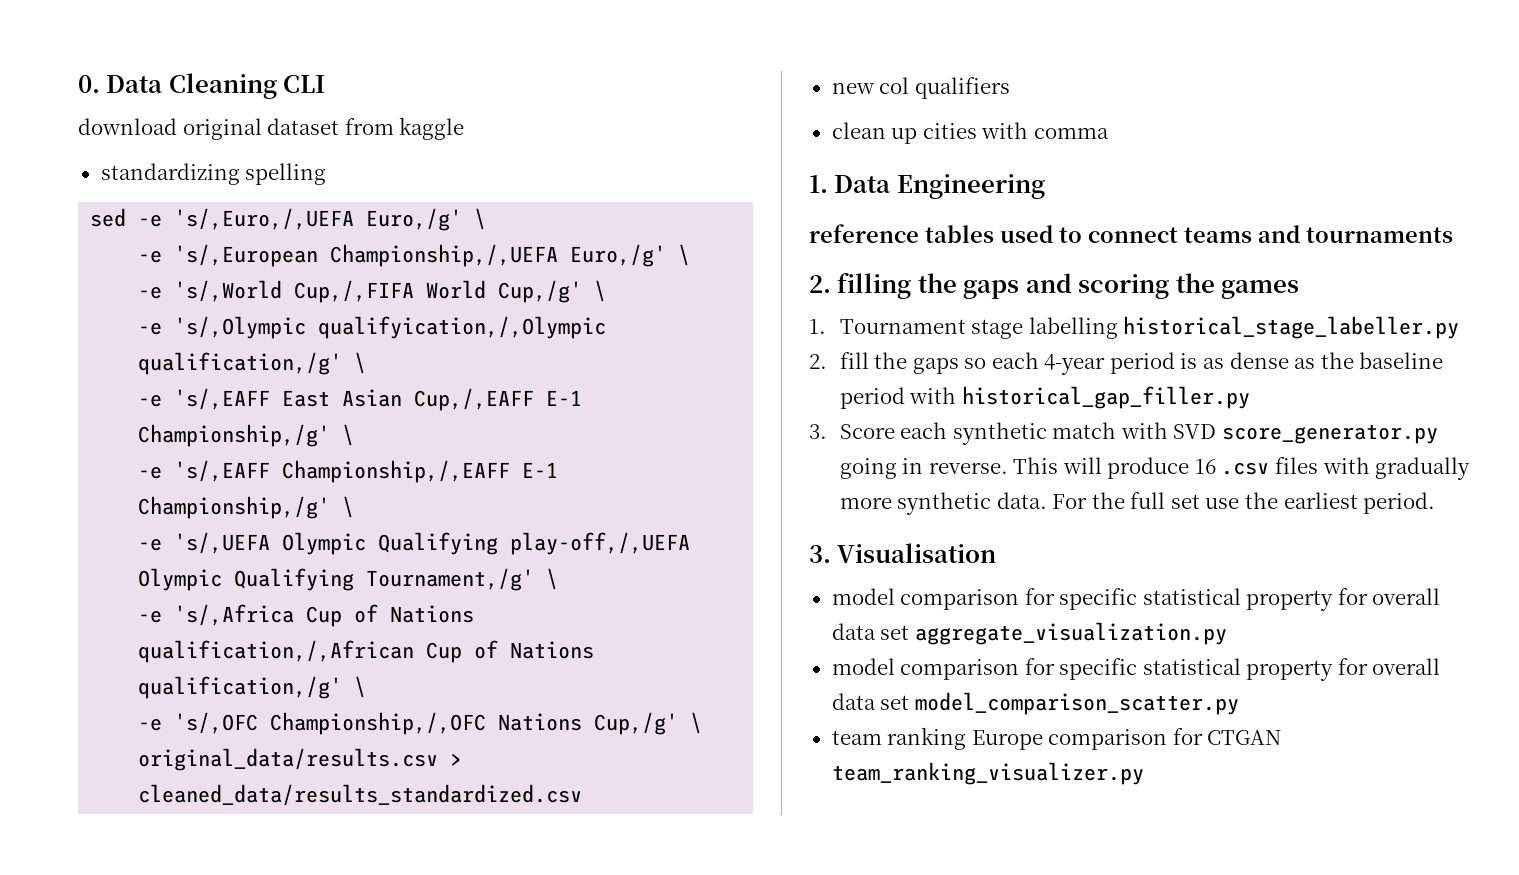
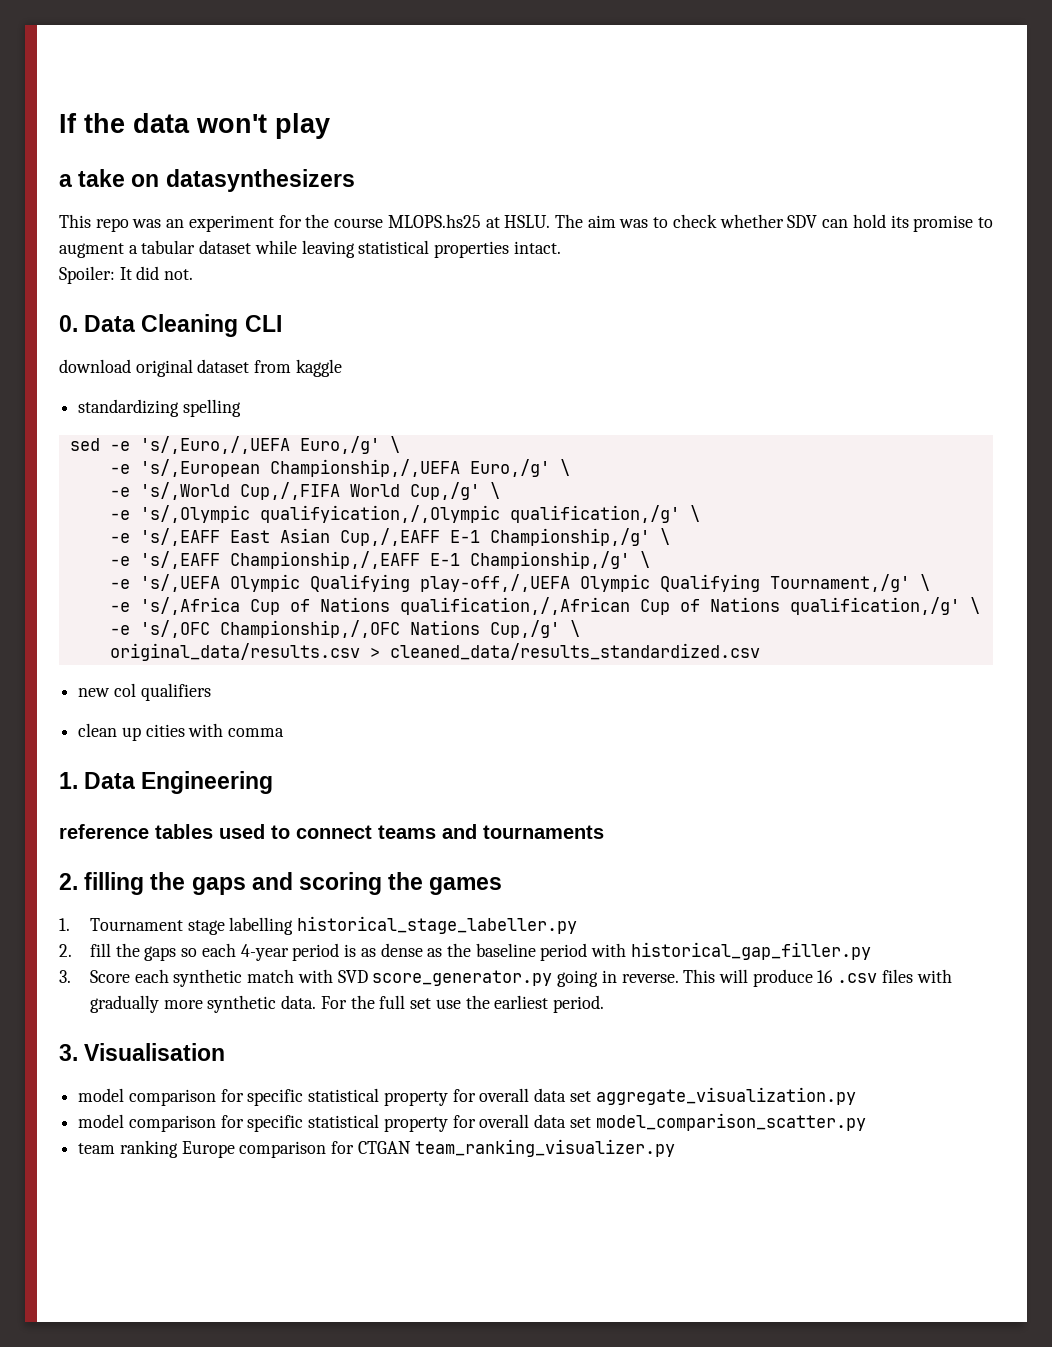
+ If the data won't play
+ a take on datasynthesizers
+ This repo was an experiment for the course MLOPS.hs25 at HSLU. The aim was to check whether SDV can hold its promise to augment a tabular dataset while leaving statistical properties intact.
+ Spoiler: It did not.

